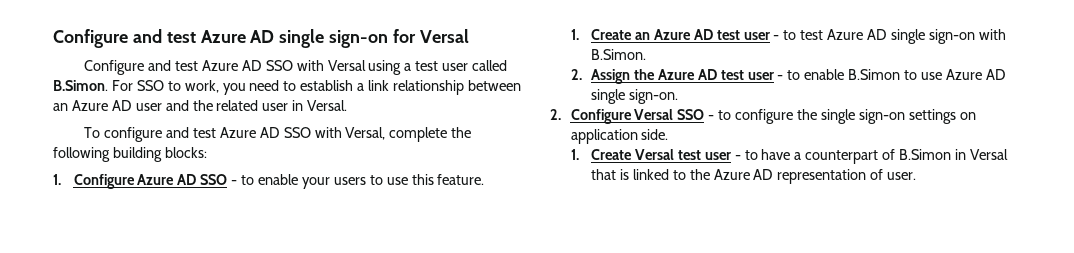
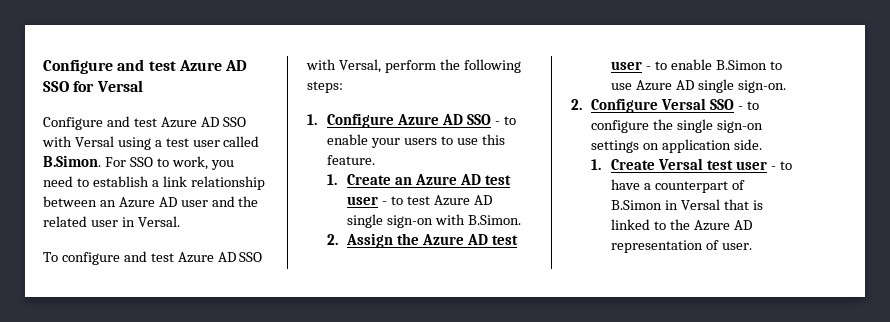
- Configure and test Azure AD single sign-on for Versal
+ Configure and test Azure AD SSO for Versal
- To configure and test Azure AD SSO with Versal, complete the following building blocks:
+ To configure and test Azure AD SSO with Versal, perform the following steps:

